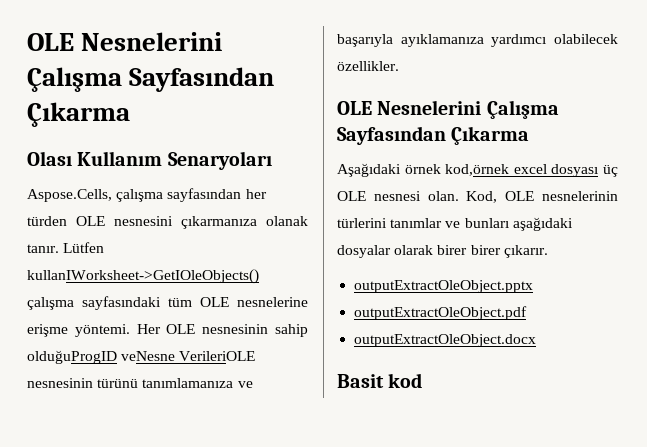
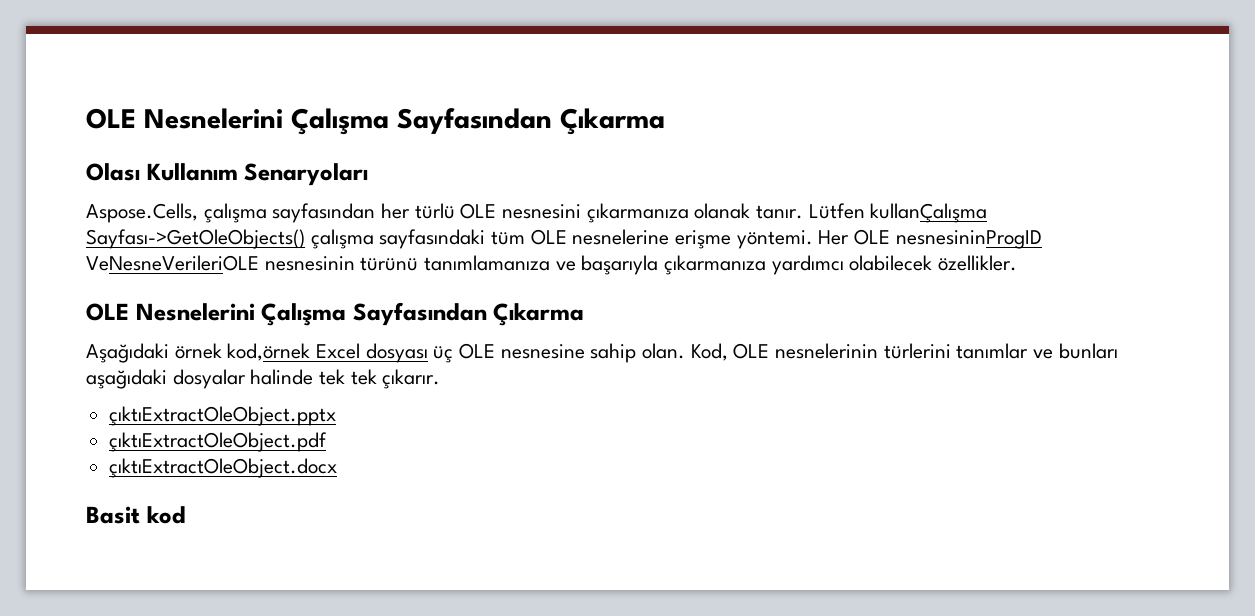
- Aspose.Cells, çalışma sayfasından her türden OLE nesnesini çıkarmanıza olanak tanır.
+ Aspose.Cells, çalışma sayfasından her türlü OLE nesnesini çıkarmanıza olanak tanır.
- Lütfen kullanIWorksheet->GetIOleObjects() çalışma sayfasındaki tüm OLE nesnelerine erişme yöntemi.
+ Lütfen kullanÇalışma Sayfası->GetOleObjects() çalışma sayfasındaki tüm OLE nesnelerine erişme yöntemi.
- Her OLE nesnesinin sahip olduğuProgID veNesne VerileriOLE nesnesinin türünü tanımlamanıza ve başarıyla ayıklamanıza yardımcı olabilecek özellikler.
+ Her OLE nesnesininProgID VeNesneVerileriOLE nesnesinin türünü tanımlamanıza ve başarıyla çıkarmanıza yardımcı olabilecek özellikler.
- Aşağıdaki örnek kod,örnek excel dosyası üç OLE nesnesi olan.
+ Aşağıdaki örnek kod,örnek Excel dosyası üç OLE nesnesine sahip olan.
- Kod, OLE nesnelerinin türlerini tanımlar ve bunları aşağıdaki dosyalar olarak birer birer çıkarır.
- outputExtractOleObject.pptx
- outputExtractOleObject.pdf
- outputExtractOleObject.docx
+ Kod, OLE nesnelerinin türlerini tanımlar ve bunları aşağıdaki dosyalar halinde tek tek çıkarır.
+ çıktıExtractOleObject.pptx
+ çıktıExtractOleObject.pdf
+ çıktıExtractOleObject.docx

